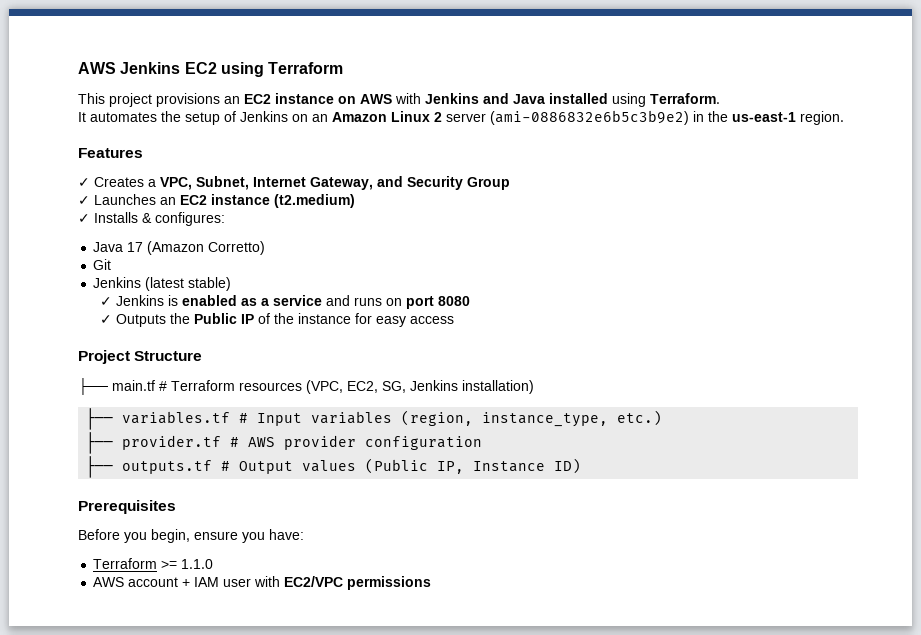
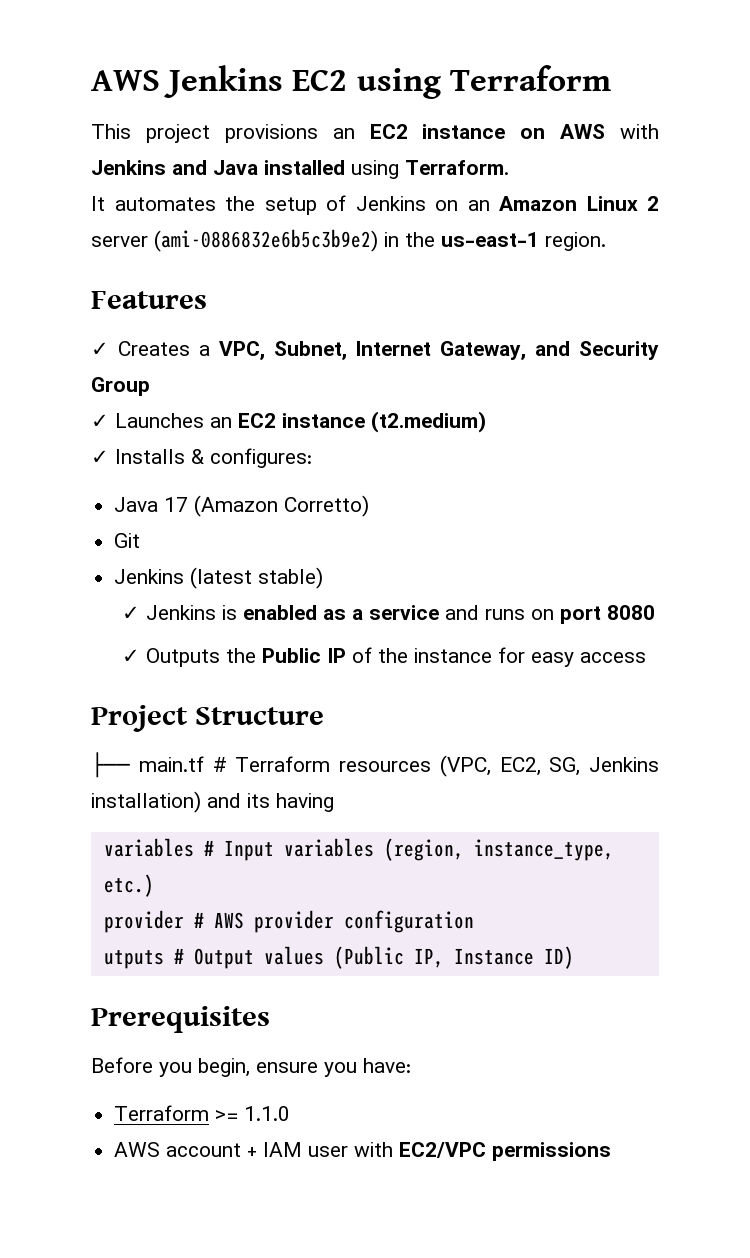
- ├── main.tf # Terraform resources (VPC, EC2, SG, Jenkins installation)
- ├── variables.tf # Input variables (region, instance_type, etc.)
+ ├── main.tf # Terraform resources (VPC, EC2, SG, Jenkins installation) and its having
+ variables # Input variables (region, instance_type, etc.)
- ├── provider.tf # AWS provider configuration
+ provider # AWS provider configuration
- ├── outputs.tf # Output values (Public IP, Instance ID)
+ utputs # Output values (Public IP, Instance ID)

